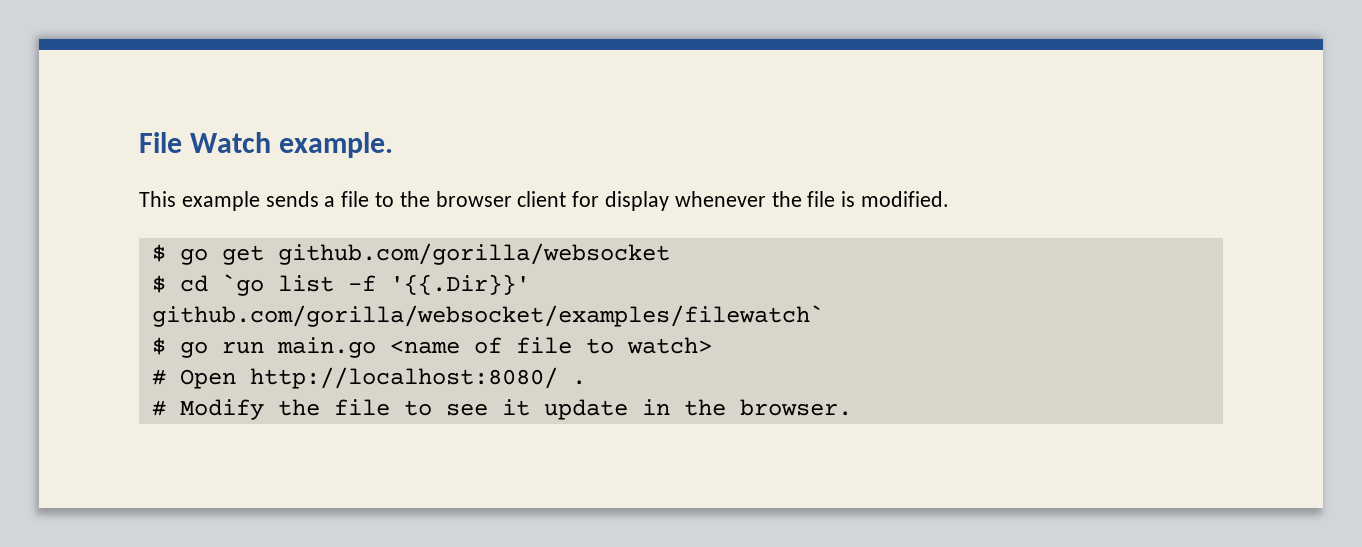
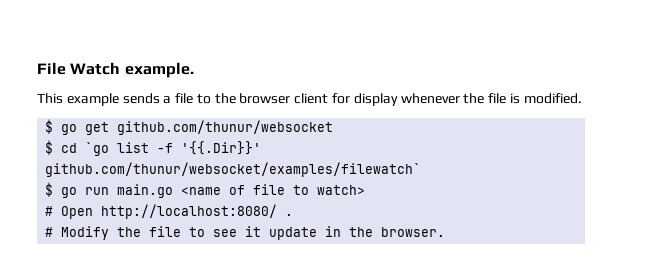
- $ go get github.com/gorilla/websocket
+ $ go get github.com/thunur/websocket
- $ cd `go list -f '{{.Dir}}' github.com/gorilla/websocket/examples/filewatch`
+ $ cd `go list -f '{{.Dir}}' github.com/thunur/websocket/examples/filewatch`

